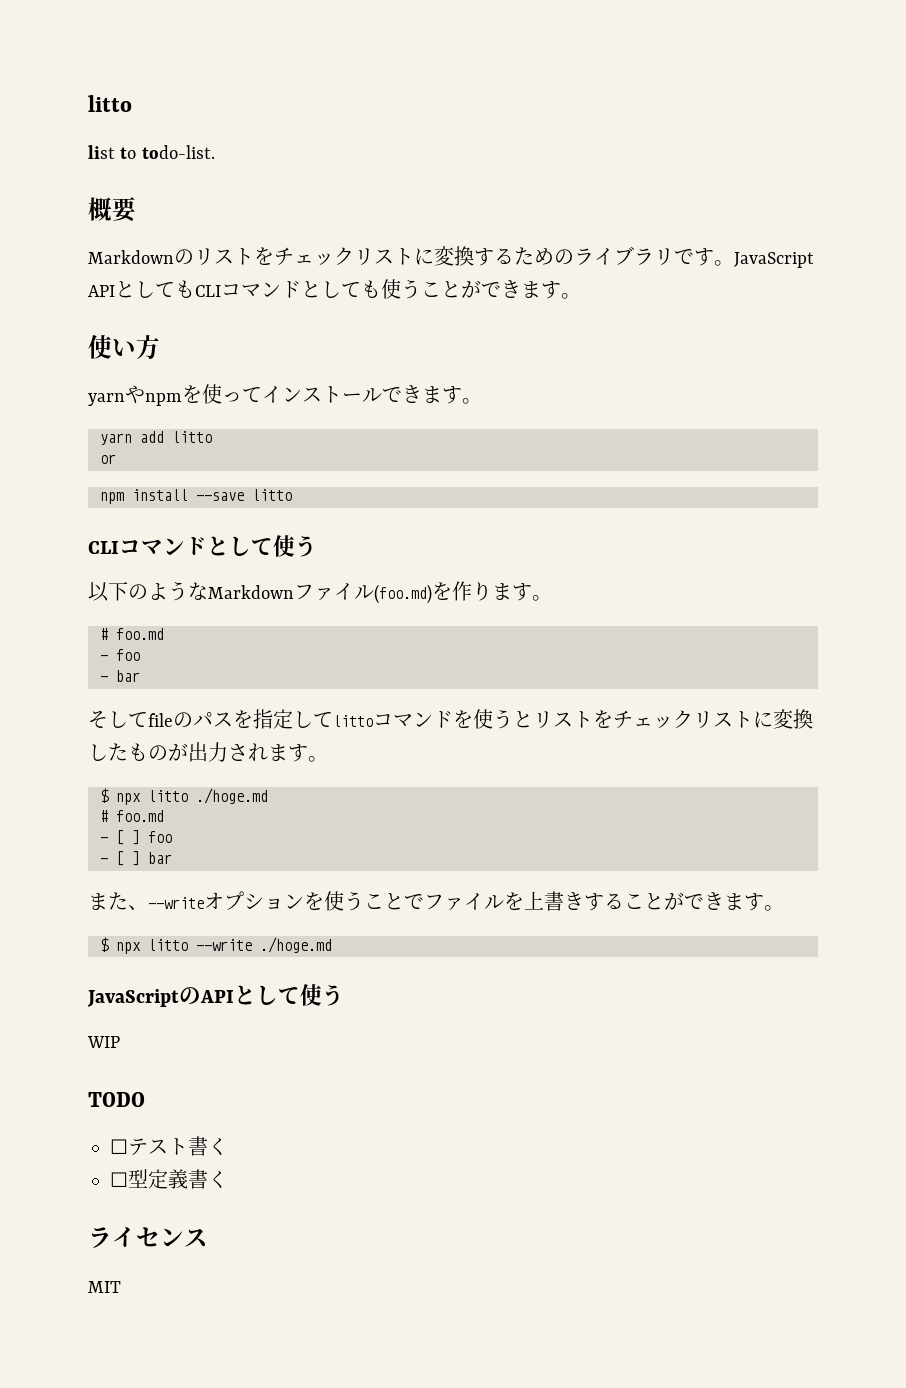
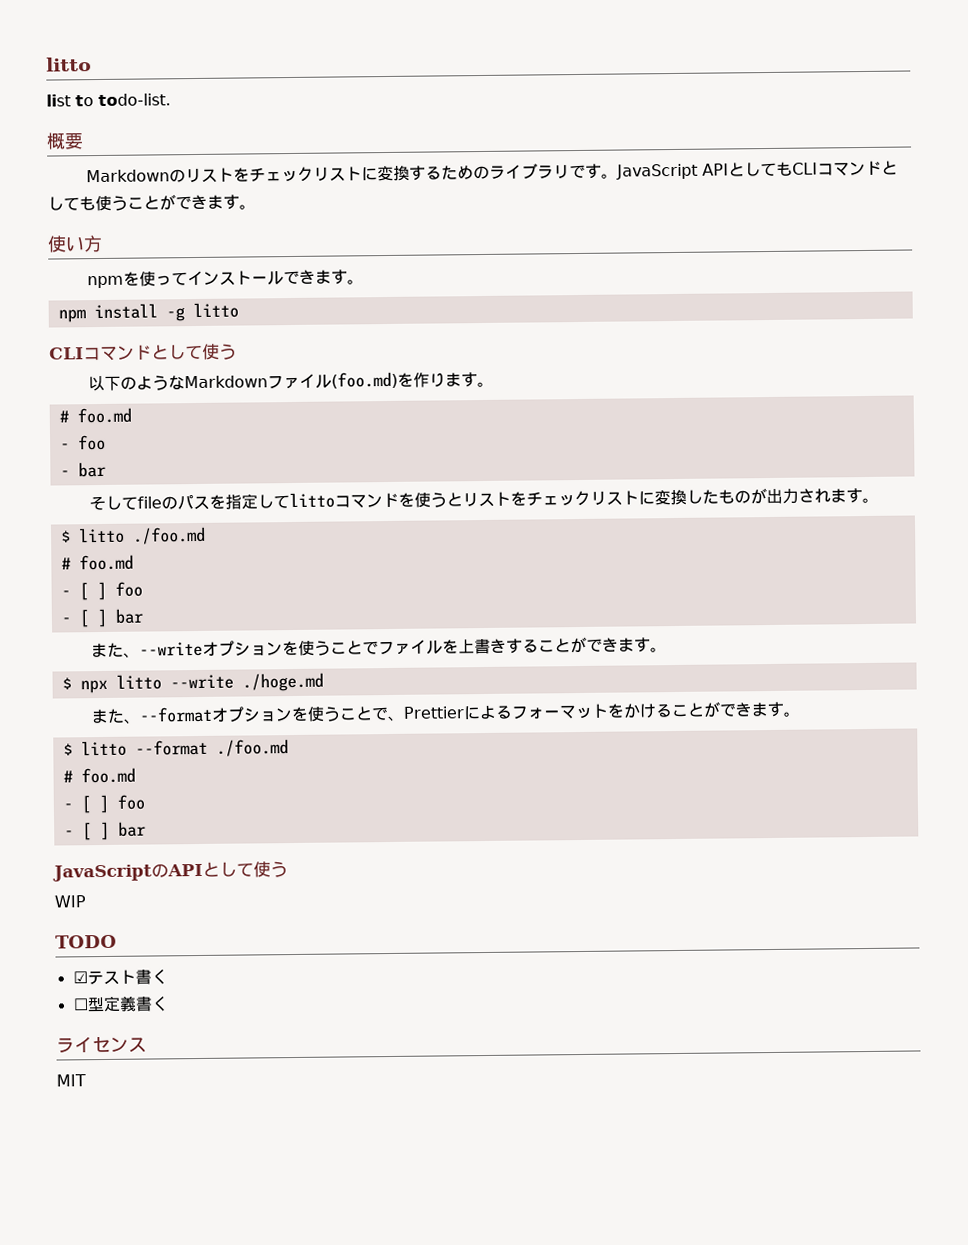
- yarnやnpmを使ってインストールできます。
+ npmを使ってインストールできます。
- yarn add litto
- or
- npm install --save litto
+ npm install -g litto
- $ npx litto ./hoge.md
+ $ litto ./foo.md
+ また、--formatオプションを使うことで、Prettierによるフォーマットをかけることができます。
+ $ litto --format ./foo.md
+ # foo.md
+ - [ ] foo
+ - [ ] bar
- ☐テスト書く
+ ☑テスト書く

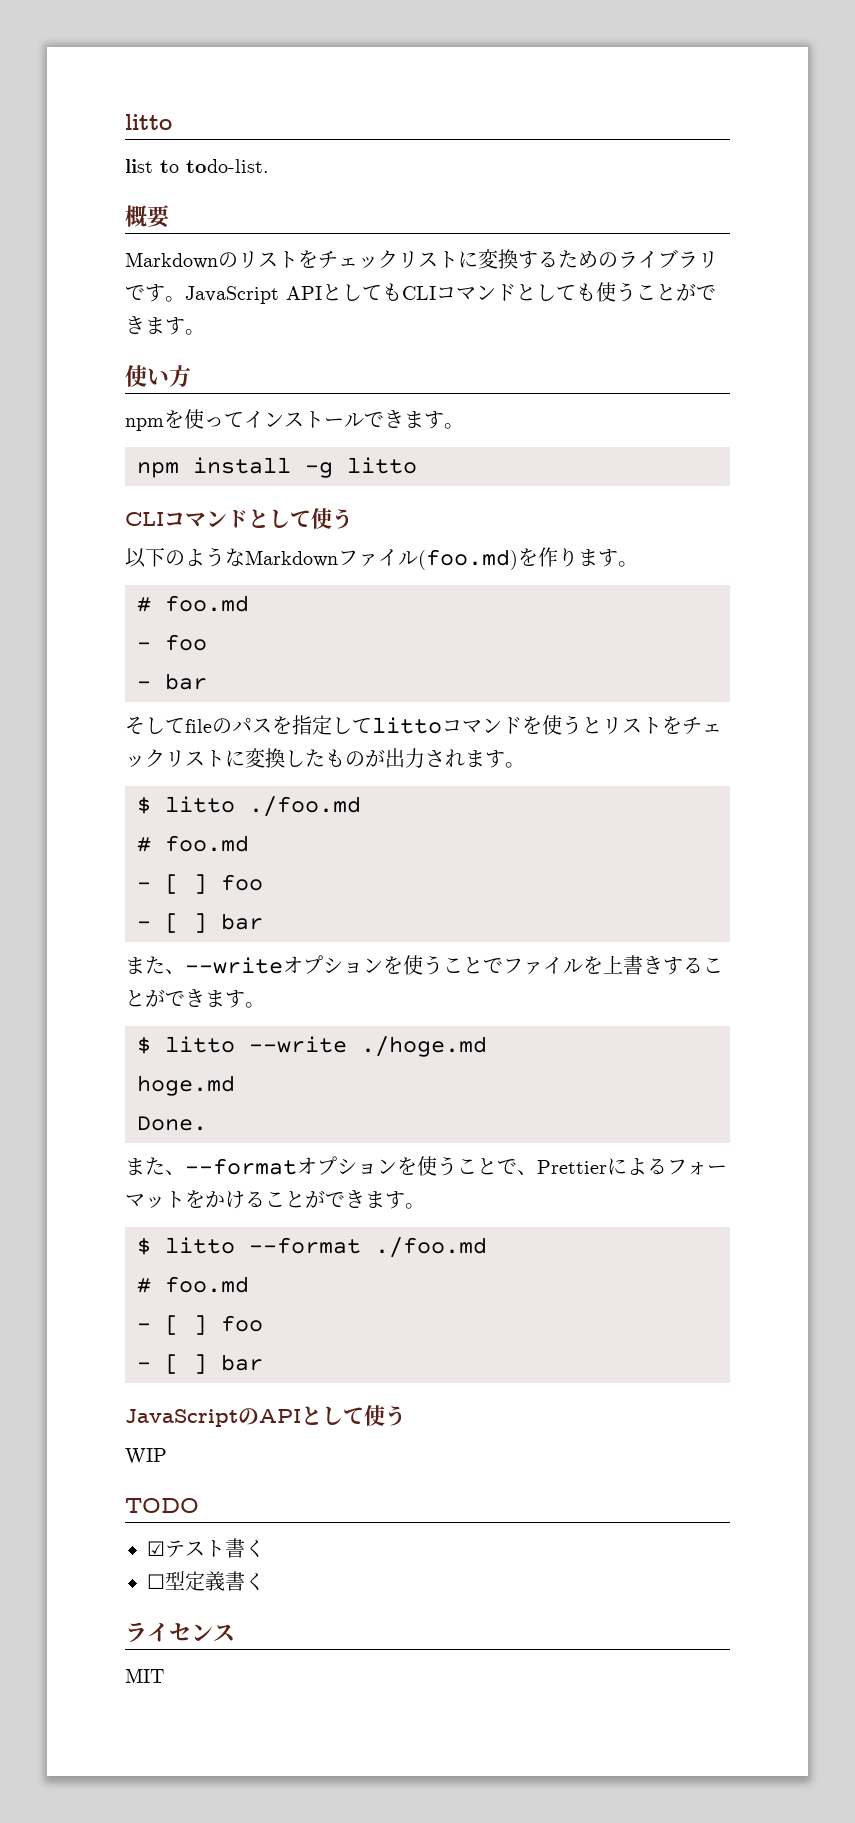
- $ npx litto --write ./hoge.md
+ $ litto --write ./hoge.md
+ hoge.md
+ Done.

